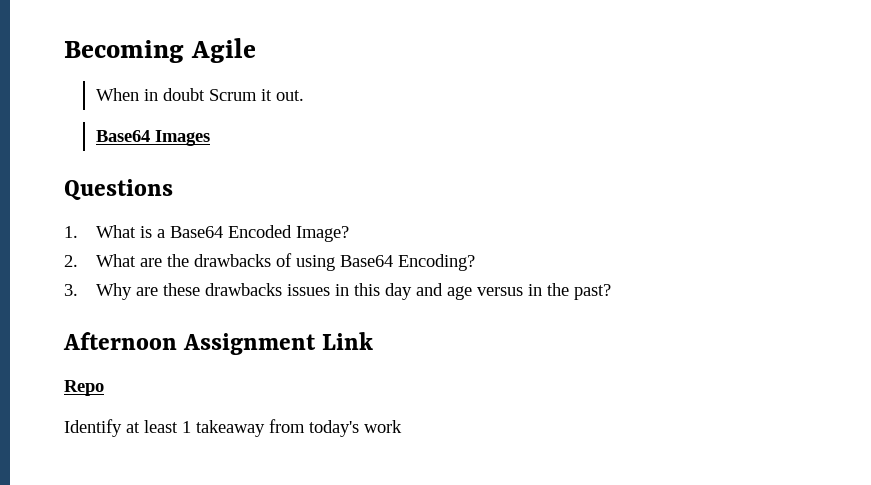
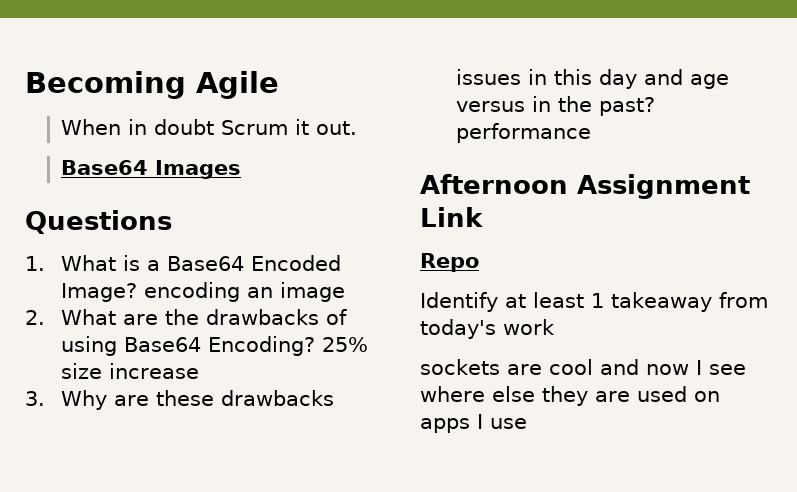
- 1. What is a Base64 Encoded Image?
+ 1. What is a Base64 Encoded Image? encoding an image
+ 25% size increase
- 3. Why are these drawbacks issues in this day and age versus in the past?
+ 3. Why are these drawbacks issues in this day and age versus in the past? performance
+ sockets are cool and now I see where else they are used on apps I use

